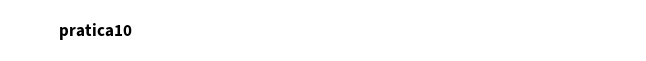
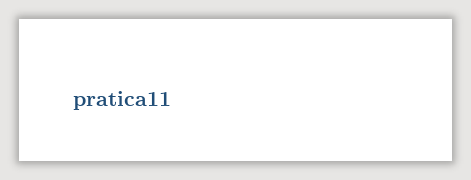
- pratica10
+ pratica11

